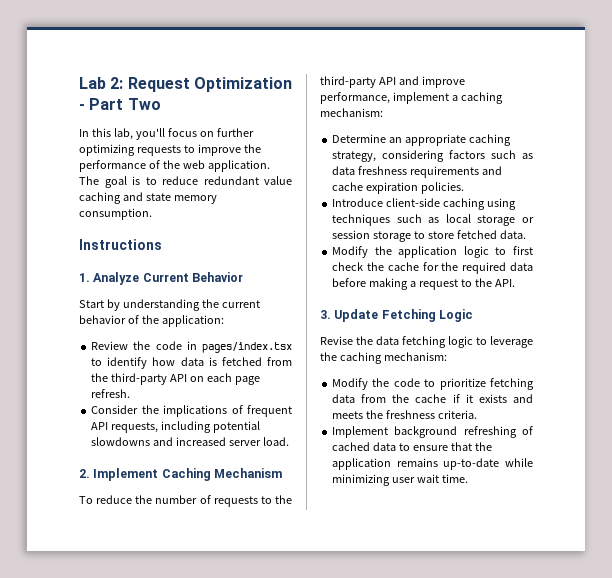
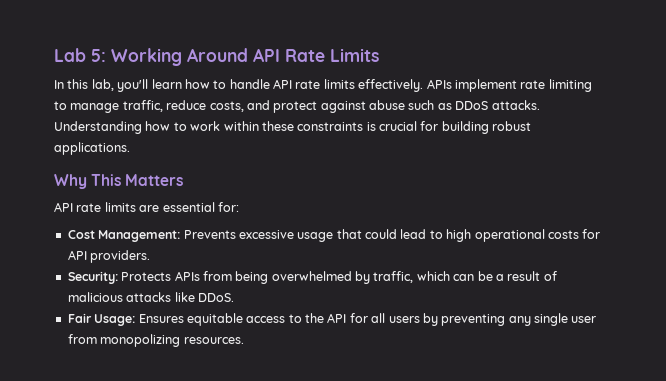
- Lab 2: Request Optimization - Part Two
- In this lab, you'll focus on further optimizing requests to improve the performance of the web application. The goal is to reduce redundant value caching and state memory consumption.
- Instructions
- 1. Analyze Current Behavior
- Start by understanding the current behavior of the application:
- Review the code in pages/index.tsx to identify how data is fetched from the third-party API on each page refresh.
- Consider the implications of frequent API requests, including potential slowdowns and increased server load.
- 2. Implement Caching Mechanism
- To reduce the number of requests to the third-party API and improve performance, implement a caching mechanism:
- Determine an appropriate caching strategy, considering factors such as data freshness requirements and cache expiration policies.
- Introduce client-side caching using techniques such as local storage or session storage to store fetched data.
- Modify the application logic to first check the cache for the required data before making a request to the API.
- 3. Update Fetching Logic
- Revise the data fetching logic to leverage the caching mechanism:
- Modify the code to prioritize fetching data from the cache if it exists and meets the freshness criteria.
- Implement background refreshing of cached data to ensure that the application remains up-to-date while minimizing user wait time.
+ Lab 5: Working Around API Rate Limits
+ In this lab, you'll learn how to handle API rate limits effectively. APIs implement rate limiting to manage traffic, reduce costs, and protect against abuse such as DDoS attacks. Understanding how to work within these constraints is crucial for building robust applications.
+ Why This Matters
+ API rate limits are essential for:
+ Cost Management: Prevents excessive usage that could lead to high operational costs for API providers.
+ Security: Protects APIs from being overwhelmed by traffic, which can be a result of malicious attacks like DDoS.
+ Fair Usage: Ensures equitable access to the API for all users by preventing any single user from monopolizing resources.

